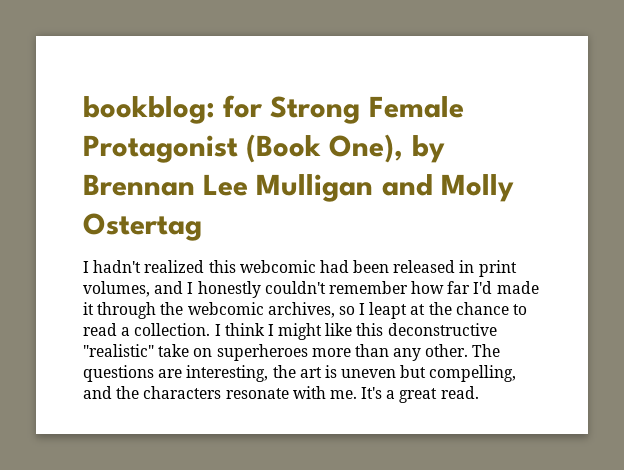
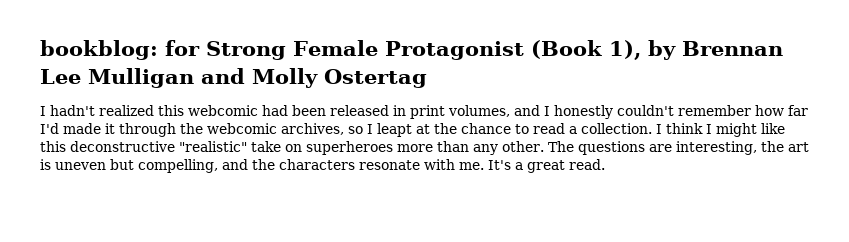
- bookblog: for Strong Female Protagonist (Book One), by Brennan Lee Mulligan and Molly Ostertag
+ bookblog: for Strong Female Protagonist (Book 1), by Brennan Lee Mulligan and Molly Ostertag

